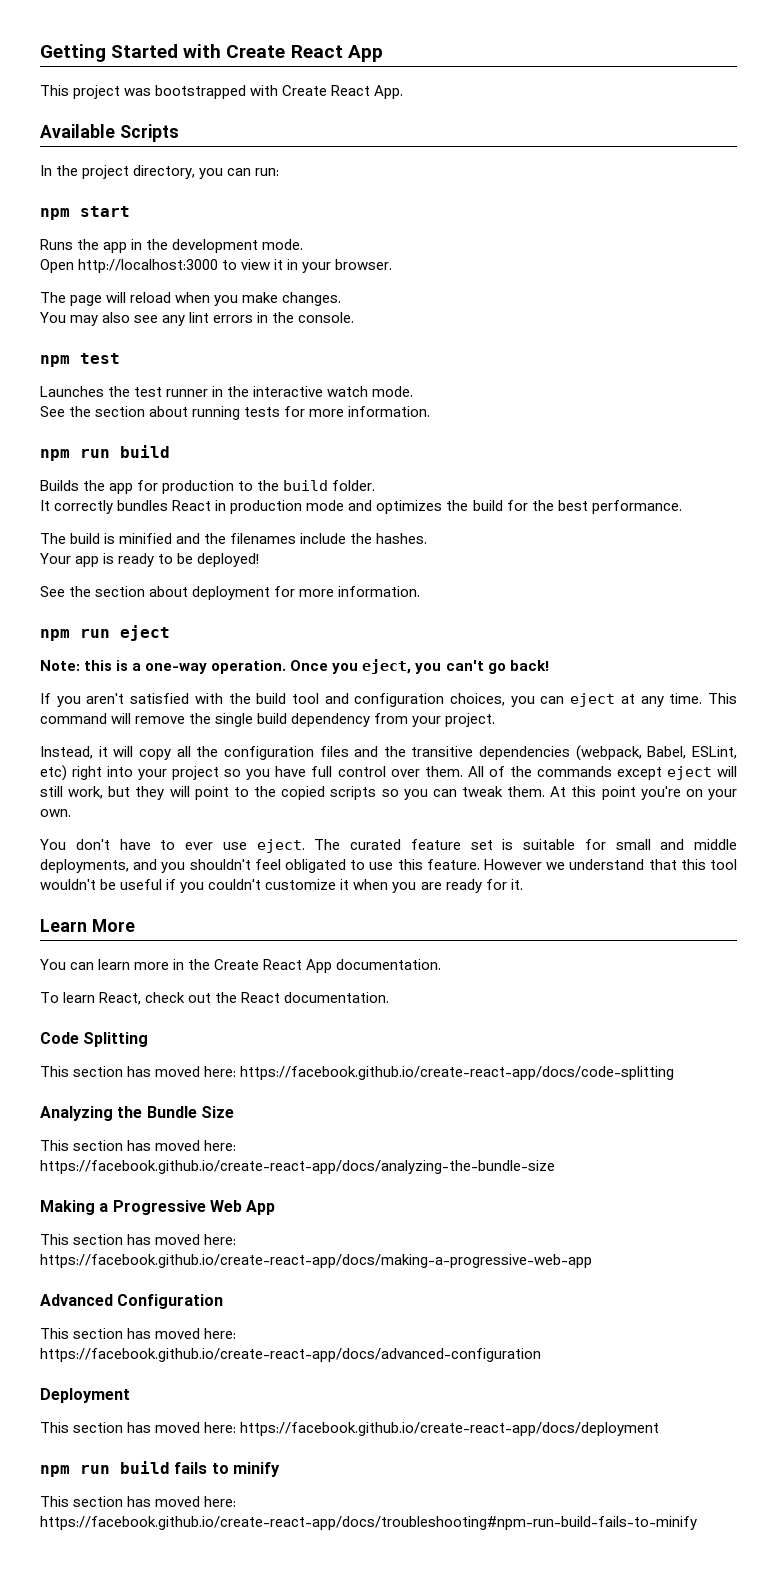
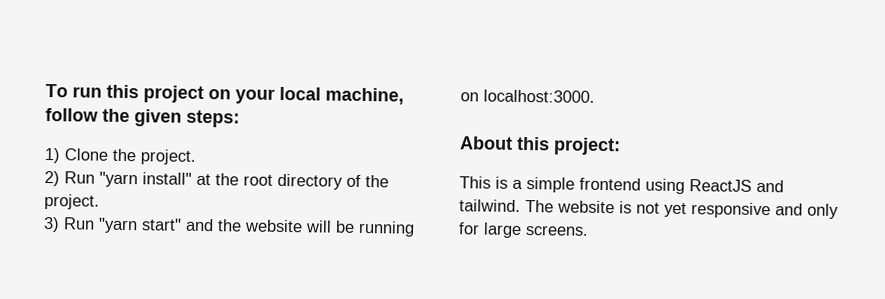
- Getting Started with Create React App
- This project was bootstrapped with Create React App.
- Available Scripts
- In the project directory, you can run:
- npm start
- Runs the app in the development mode.
- Open http://localhost:3000 to view it in your browser.
- The page will reload when you make changes.
- You may also see any lint errors in the console.
- npm test
- Launches the test runner in the interactive watch mode.
- See the section about running tests for more information.
- npm run build
- Builds the app for production to the build folder.
- It correctly bundles React in production mode and optimizes the build for the best performance.
- The build is minified and the filenames include the hashes.
- Your app is ready to be deployed!
- See the section about deployment for more information.
- npm run eject
- Note: this is a one-way operation. Once you eject, you can't go back!
- If you aren't satisfied with the build tool and configuration choices, you can eject at any time. This command will remove the single build dependency from your project.
- Instead, it will copy all the configuration files and the transitive dependencies (webpack, Babel, ESLint, etc) right into your project so you have full control over them. All of the commands except eject will still work, but they will point to the copied scripts so you can tweak them. At this point you're on your own.
- You don't have to ever use eject. The curated feature set is suitable for small and middle deployments, and you shouldn't feel obligated to use this feature. However we understand that this tool wouldn't be useful if you couldn't customize it when you are ready for it.
- Learn More
- You can learn more in the Create React App documentation.
- To learn React, check out the React documentation.
- Code Splitting
- This section has moved here: https://facebook.github.io/create-react-app/docs/code-splitting
- Analyzing the Bundle Size
- This section has moved here: https://facebook.github.io/create-react-app/docs/analyzing-the-bundle-size
- Making a Progressive Web App
- This section has moved here: https://facebook.github.io/create-react-app/docs/making-a-progressive-web-app
- Advanced Configuration
- This section has moved here: https://facebook.github.io/create-react-app/docs/advanced-configuration
- Deployment
- This section has moved here: https://facebook.github.io/create-react-app/docs/deployment
- npm run build fails to minify
- This section has moved here: https://facebook.github.io/create-react-app/docs/troubleshooting#npm-run-build-fails-to-minify
+ To run this project on your local machine, follow the given steps:
+ 1) Clone the project.
+ 2) Run "yarn install" at the root directory of the project.
+ 3) Run "yarn start" and the website will be running on localhost:3000.
+ About this project:
+ This is a simple frontend using ReactJS and tailwind. The website is not yet responsive and only for large screens.

